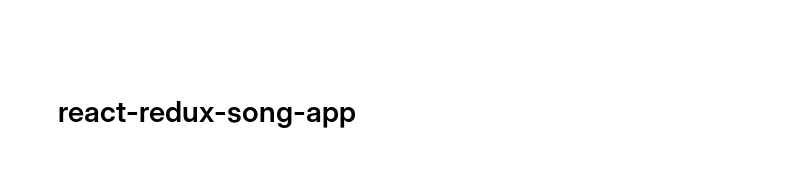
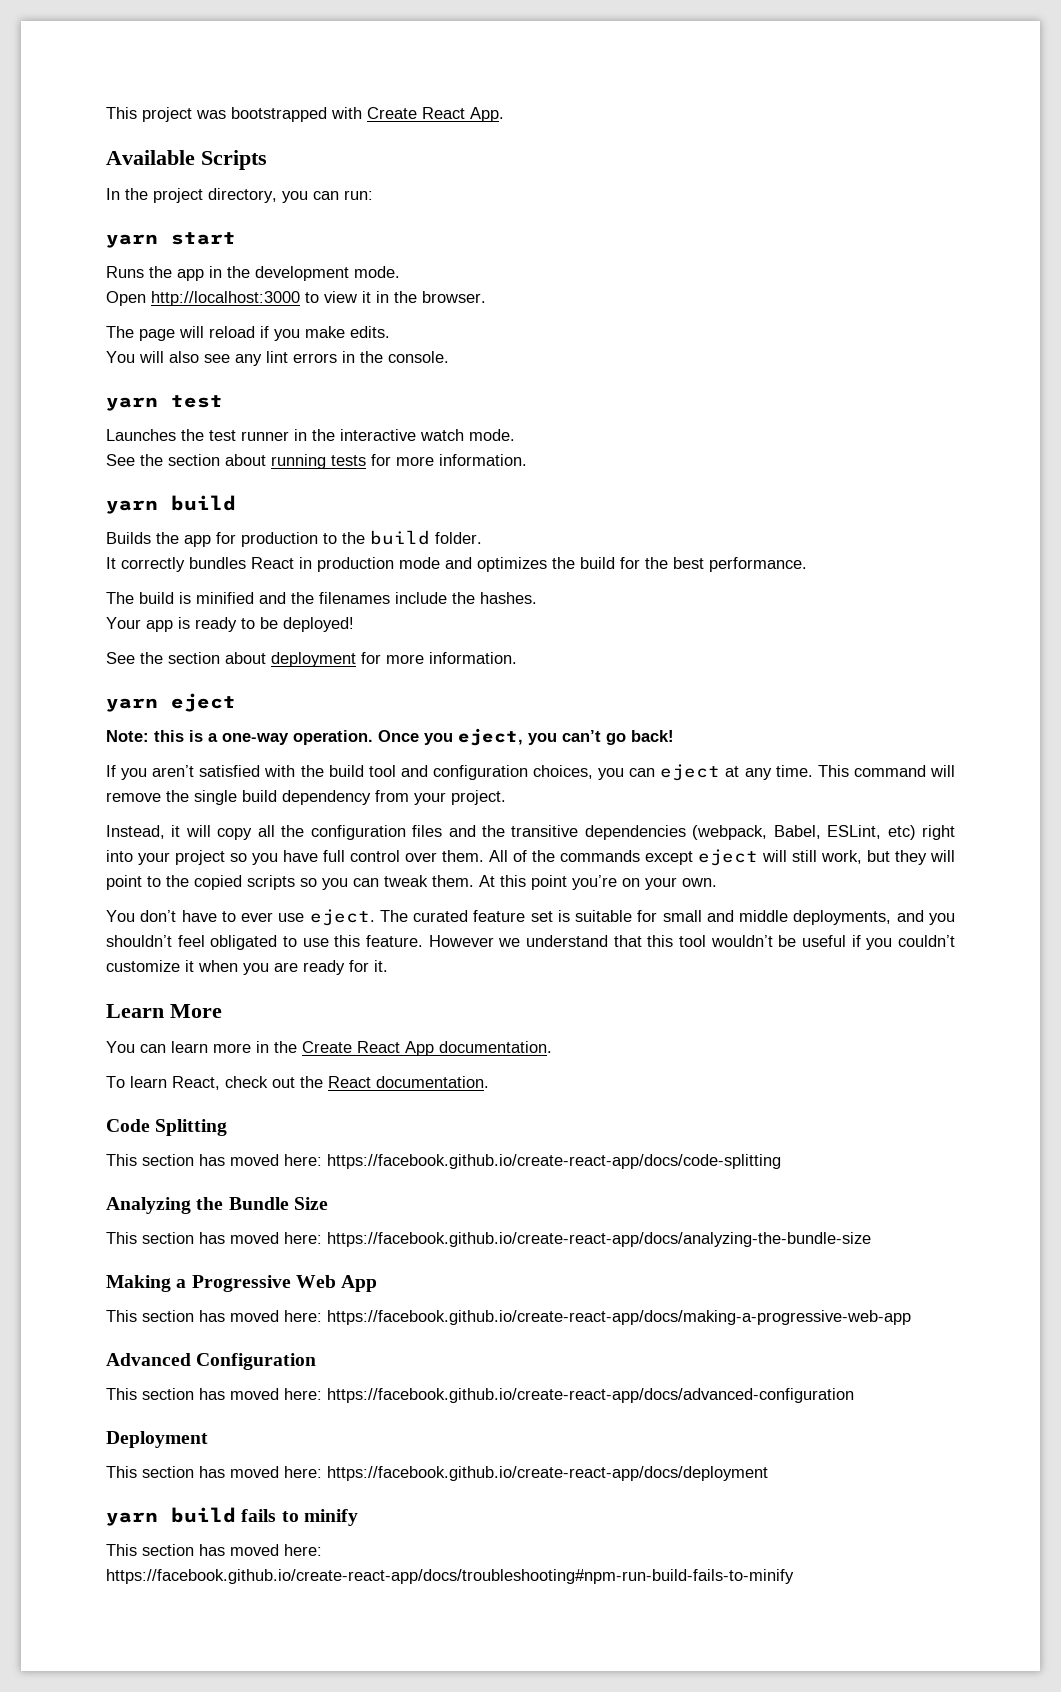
- react-redux-song-app
+ This project was bootstrapped with Create React App.
+ Available Scripts
+ In the project directory, you can run:
+ yarn start
+ Runs the app in the development mode.
+ Open http://localhost:3000 to view it in the browser.
+ The page will reload if you make edits.
+ You will also see any lint errors in the console.
+ yarn test
+ Launches the test runner in the interactive watch mode.
+ See the section about running tests for more information.
+ yarn build
+ Builds the app for production to the build folder.
+ It correctly bundles React in production mode and optimizes the build for the best performance.
+ The build is minified and the filenames include the hashes.
+ Your app is ready to be deployed!
+ See the section about deployment for more information.
+ yarn eject
+ Note: this is a one-way operation. Once you eject, you can’t go back!
+ If you aren’t satisfied with the build tool and configuration choices, you can eject at any time. This command will remove the single build dependency from your project.
+ Instead, it will copy all the configuration files and the transitive dependencies (webpack, Babel, ESLint, etc) right into your project so you have full control over them. All of the commands except eject will still work, but they will point to the copied scripts so you can tweak them. At this point you’re on your own.
+ You don’t have to ever use eject. The curated feature set is suitable for small and middle deployments, and you shouldn’t feel obligated to use this feature. However we understand that this tool wouldn’t be useful if you couldn’t customize it when you are ready for it.
+ Learn More
+ You can learn more in the Create React App documentation.
+ To learn React, check out the React documentation.
+ Code Splitting
+ This section has moved here: https://facebook.github.io/create-react-app/docs/code-splitting
+ Analyzing the Bundle Size
+ This section has moved here: https://facebook.github.io/create-react-app/docs/analyzing-the-bundle-size
+ Making a Progressive Web App
+ This section has moved here: https://facebook.github.io/create-react-app/docs/making-a-progressive-web-app
+ Advanced Configuration
+ This section has moved here: https://facebook.github.io/create-react-app/docs/advanced-configuration
+ Deployment
+ This section has moved here: https://facebook.github.io/create-react-app/docs/deployment
+ yarn build fails to minify
+ This section has moved here: https://facebook.github.io/create-react-app/docs/troubleshooting#npm-run-build-fails-to-minify

